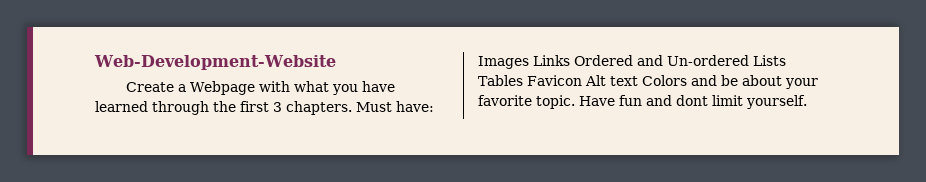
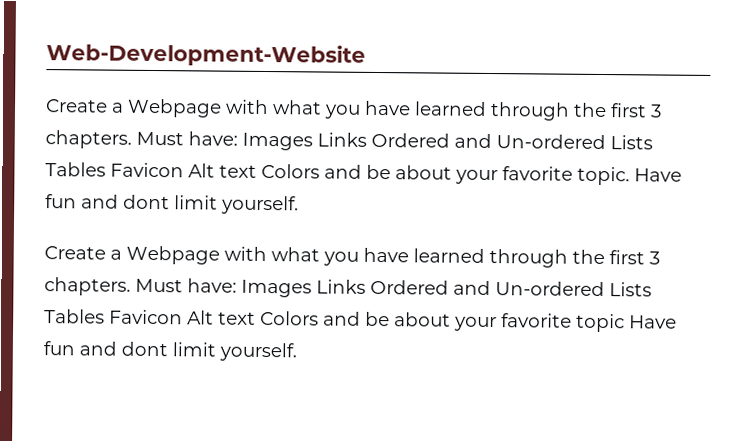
+ Create a Webpage with what you have learned through the first 3 chapters. Must have: Images Links Ordered and Un-ordered Lists Tables Favicon Alt text Colors and be about your favorite topic Have fun and dont limit yourself.

